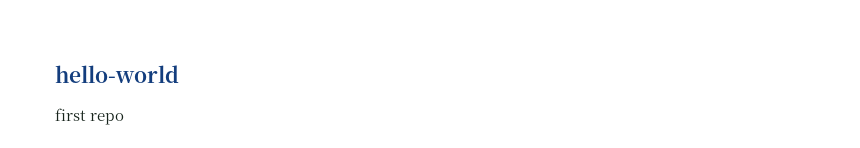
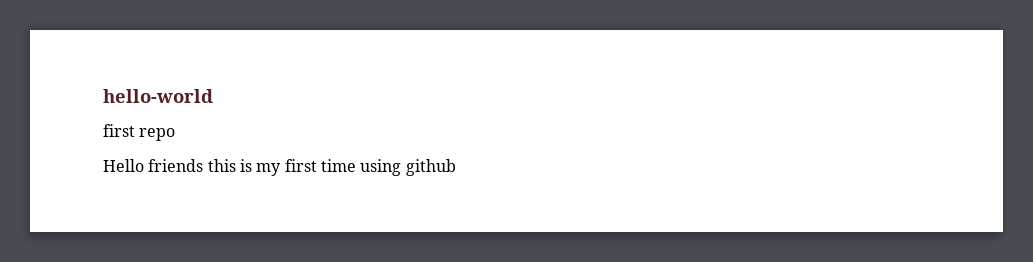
+ Hello friends this is my first time using github

